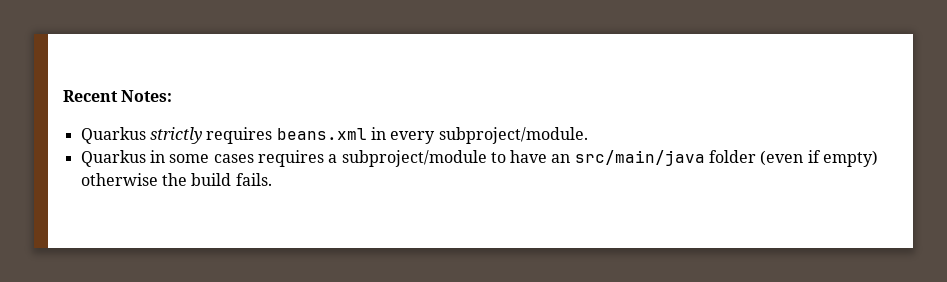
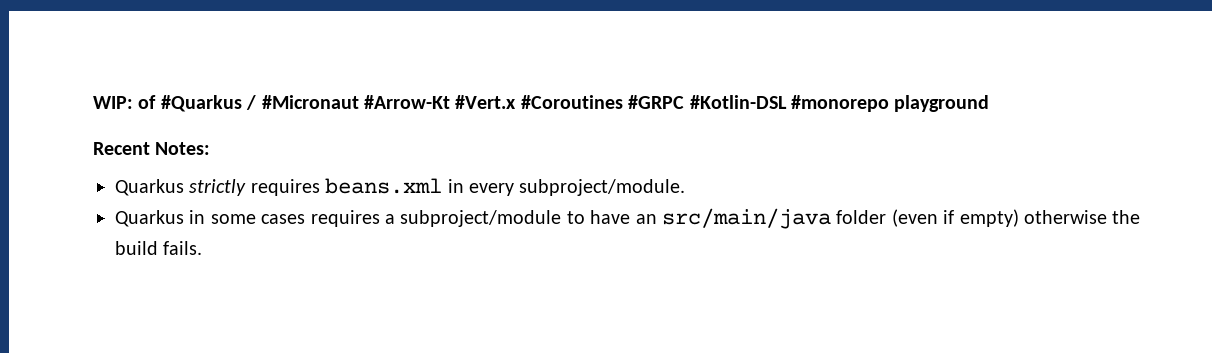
+ WIP: of #Quarkus / #Micronaut #Arrow-Kt #Vert.x #Coroutines #GRPC #Kotlin-DSL #monorepo playground

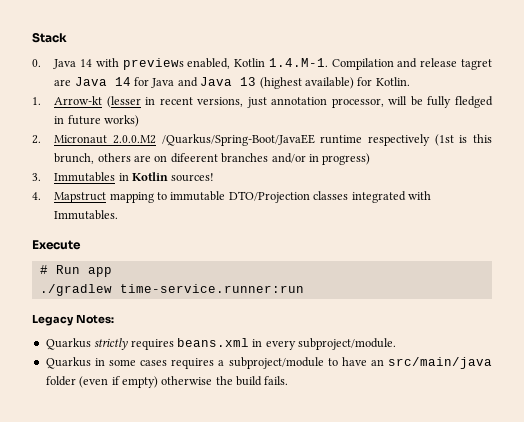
- WIP: of #Quarkus / #Micronaut #Arrow-Kt #Vert.x #Coroutines #GRPC #Kotlin-DSL #monorepo playground
- Recent Notes:
+ Stack
+ 0. Java 14 with previews enabled, Kotlin 1.4.M-1. Compilation and release tagret are Java 14 for Java and Java 13 (highest available) for Kotlin.
+ 1. Arrow-kt (lesser in recent versions, just annotation processor, will be fully fledged in future works)
+ 2. Micronaut 2.0.0.M2 /Quarkus/Spring-Boot/JavaEE runtime respectively (1st is this brunch, others are on difeerent branches and/or in progress)
+ 3. Immutables in Kotlin sources!
+ 4. Mapstruct mapping to immutable DTO/Projection classes integrated with Immutables.
+ Execute
+ # Run app
+ ./gradlew time-service.runner:run
+ Legacy Notes:

